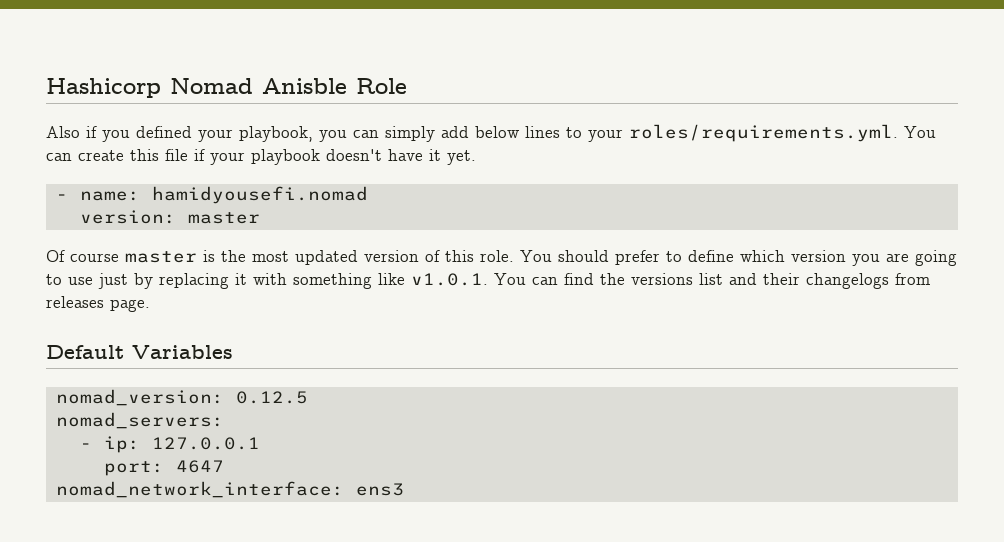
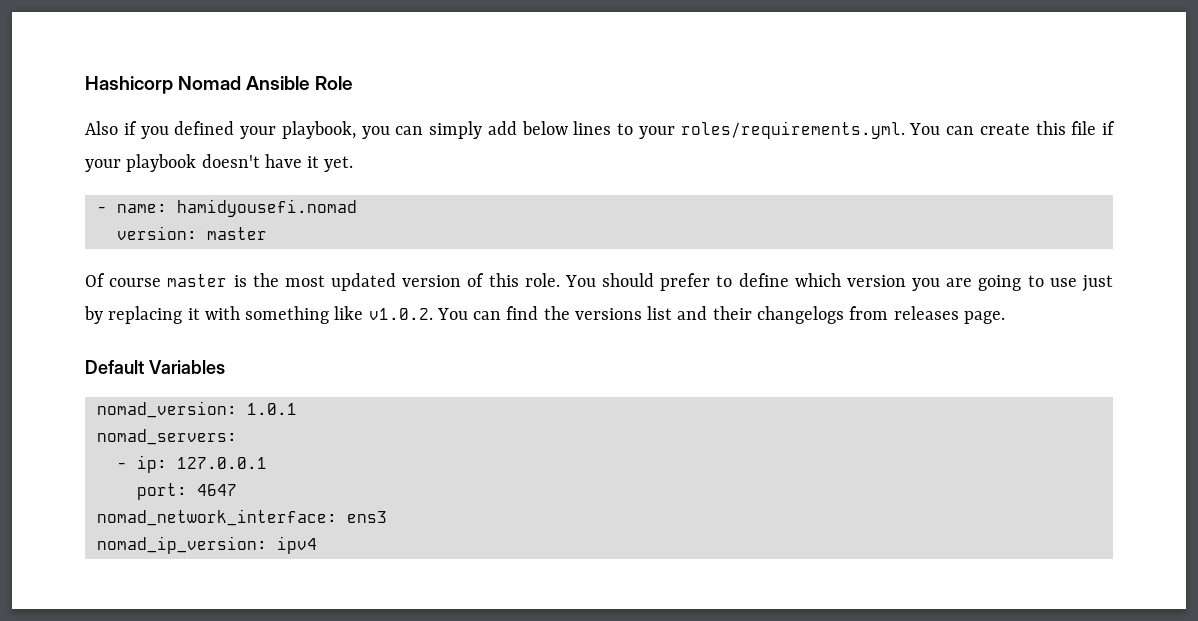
- Hashicorp Nomad Anisble Role
+ Hashicorp Nomad Ansible Role
- You should prefer to define which version you are going to use just by replacing it with something like v1.0.1. You can find the versions list and their changelogs from releases page.
+ You should prefer to define which version you are going to use just by replacing it with something like v1.0.2. You can find the versions list and their changelogs from releases page.
- nomad_version: 0.12.5
+ nomad_version: 1.0.1
+ nomad_ip_version: ipv4

